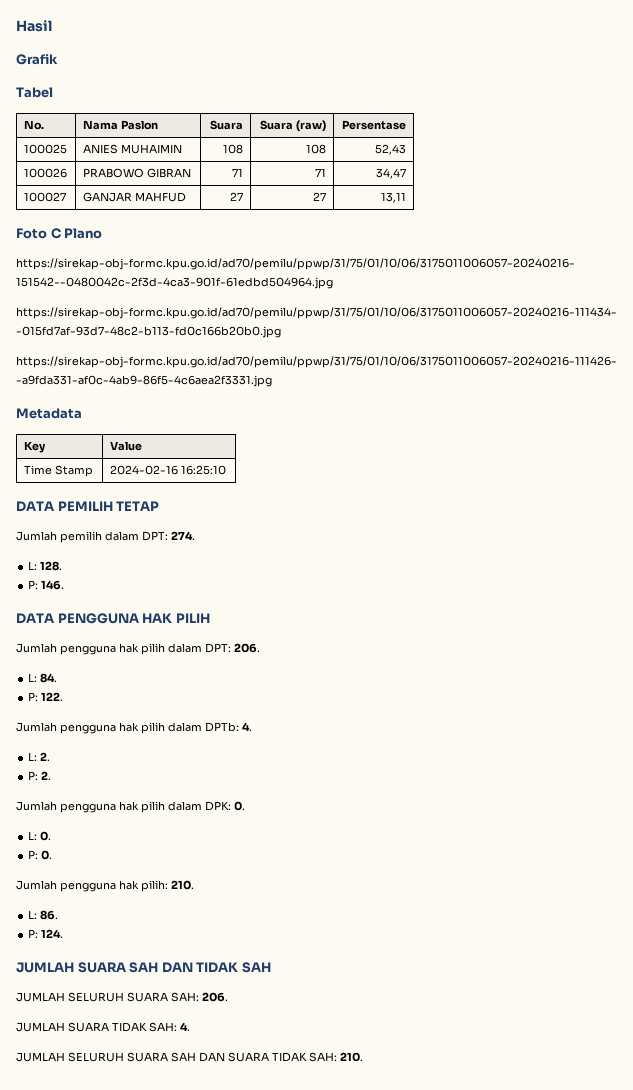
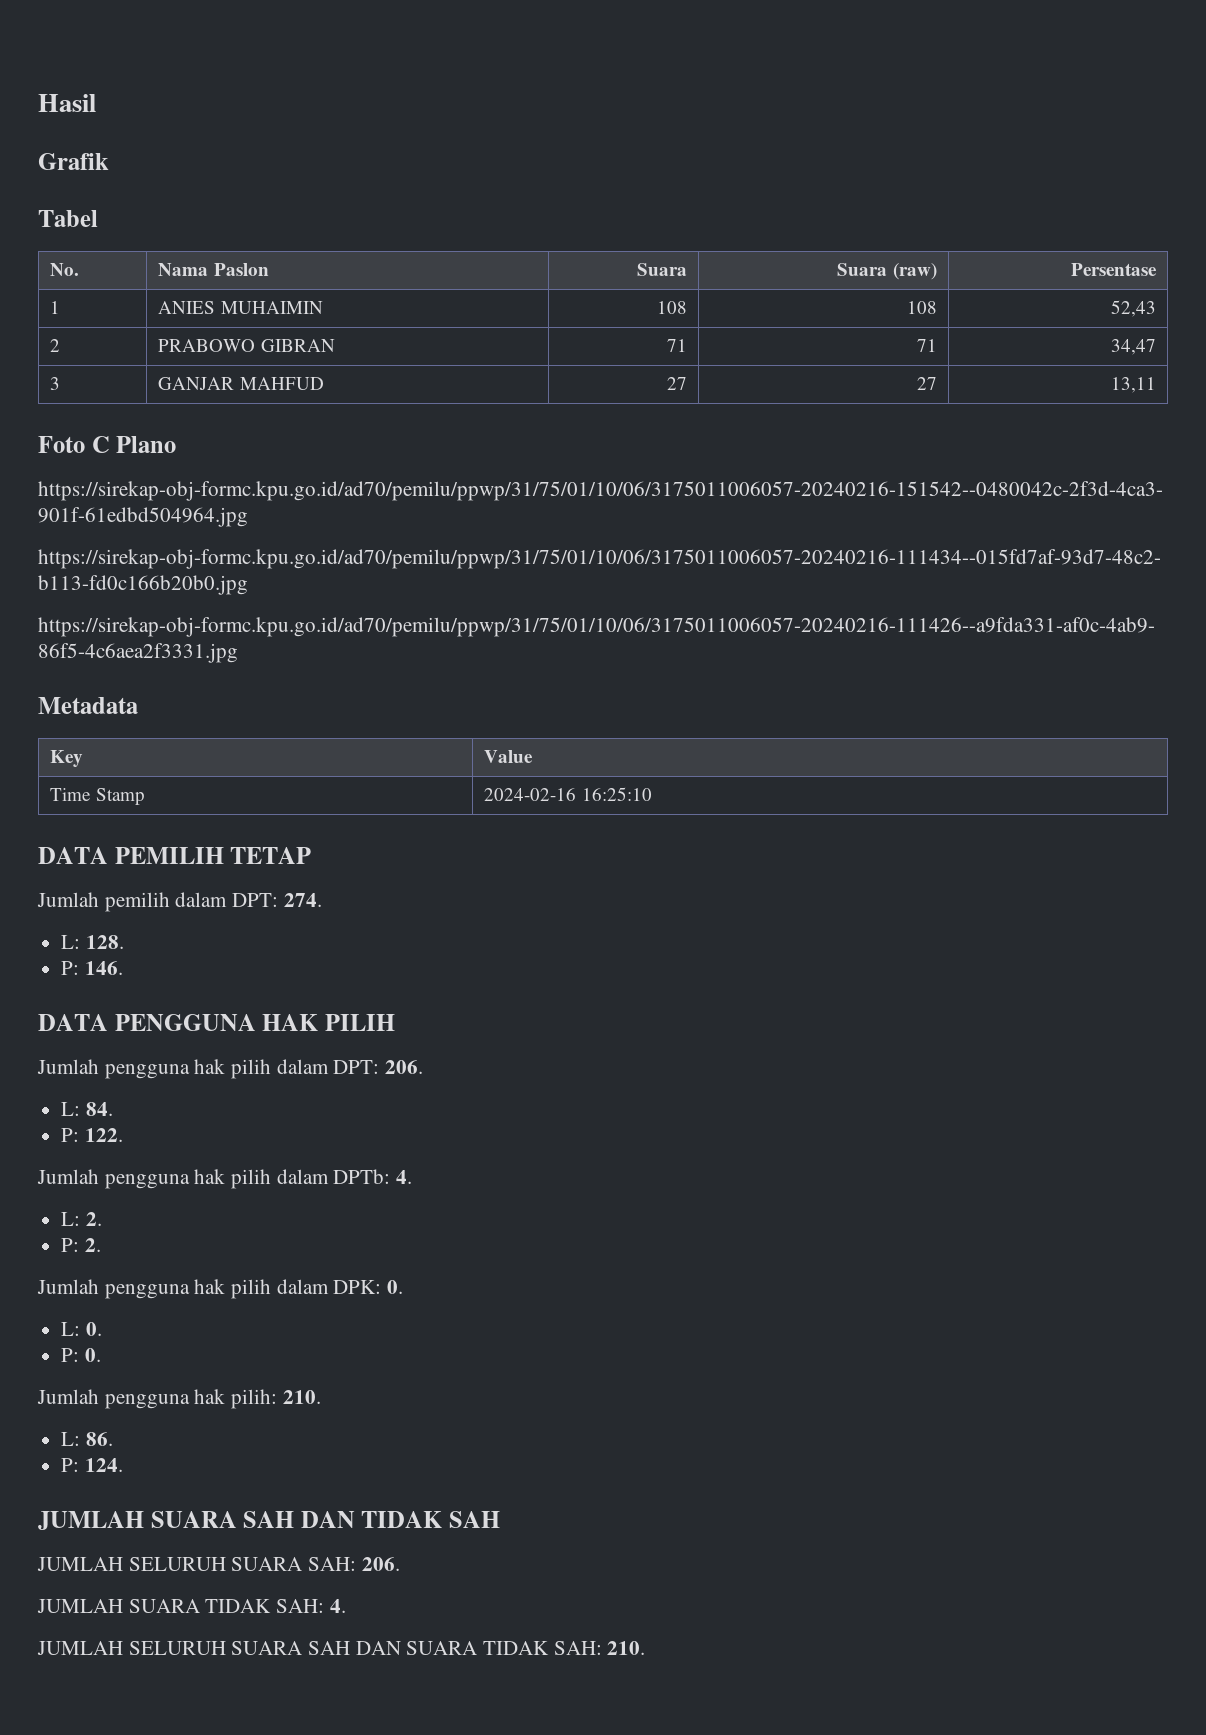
- 100025 | ANIES MUHAIMIN | 108 | 108 | 52,43
+ 1 | ANIES MUHAIMIN | 108 | 108 | 52,43
- 100026 | PRABOWO GIBRAN | 71 | 71 | 34,47
+ 2 | PRABOWO GIBRAN | 71 | 71 | 34,47
- 100027 | GANJAR MAHFUD | 27 | 27 | 13,11
+ 3 | GANJAR MAHFUD | 27 | 27 | 13,11

